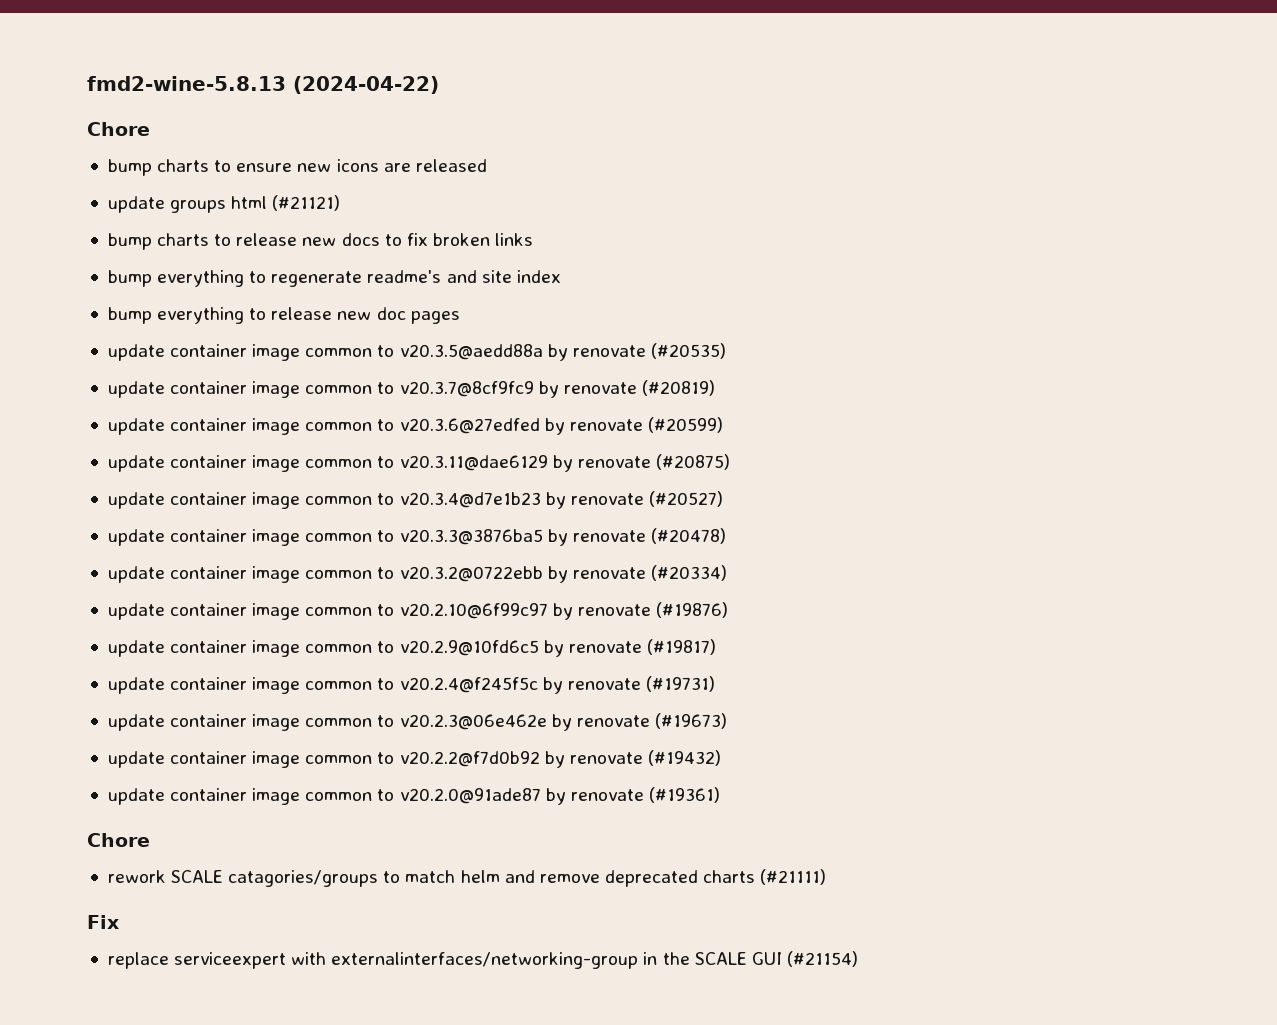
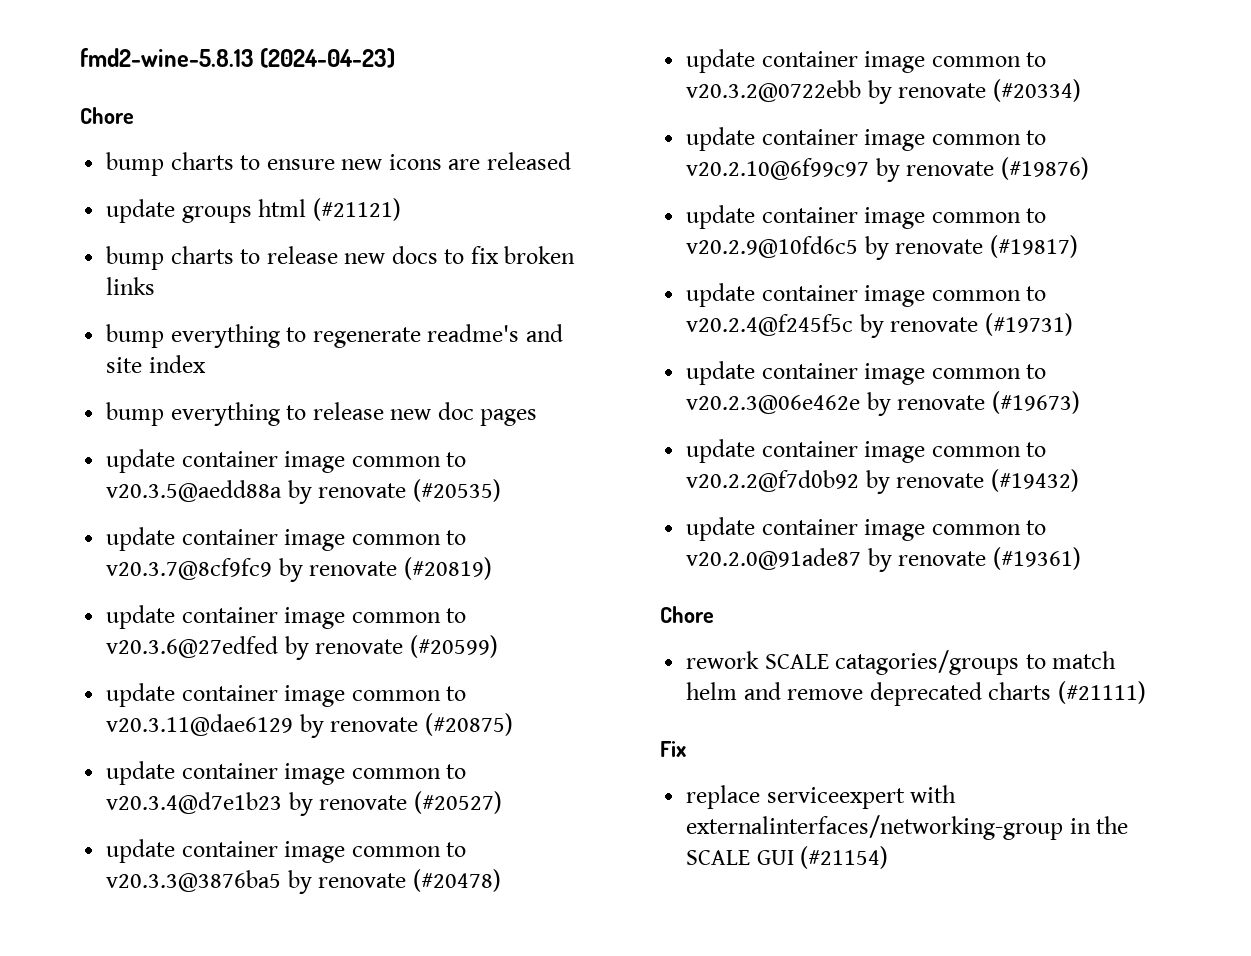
- fmd2-wine-5.8.13 (2024-04-22)
+ fmd2-wine-5.8.13 (2024-04-23)

